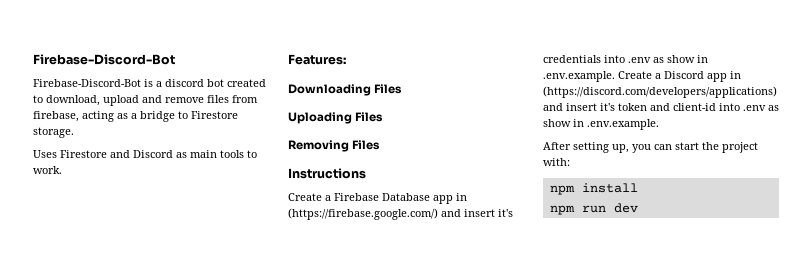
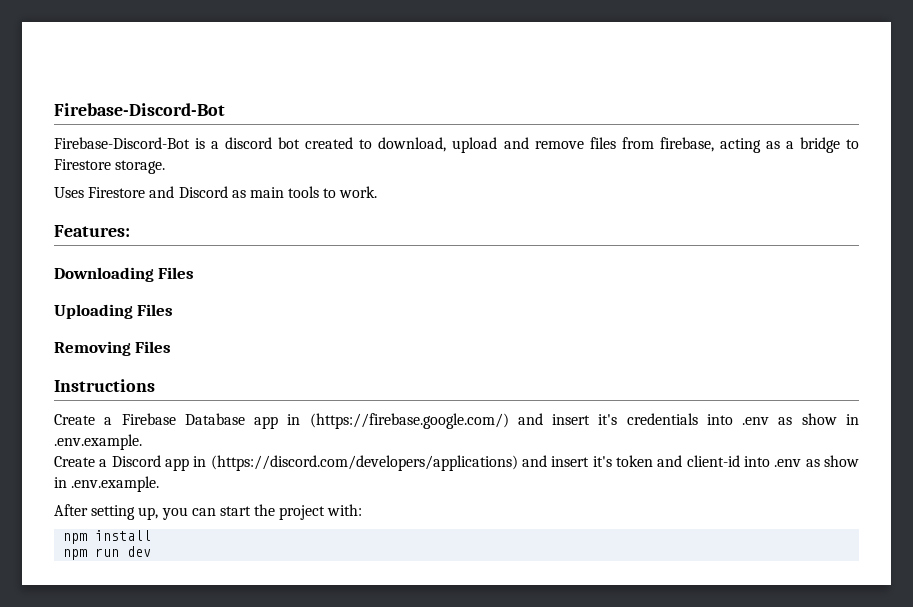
- Create a Firebase Database app in (https://firebase.google.com/) and insert it's credentials into .env as show in .env.example. Create a Discord app in (https://discord.com/developers/applications) and insert it's token and client-id into .env as show in .env.example.
+ Create a Firebase Database app in (https://firebase.google.com/) and insert it's credentials into .env as show in .env.example.
+ Create a Discord app in (https://discord.com/developers/applications) and insert it's token and client-id into .env as show in .env.example.

